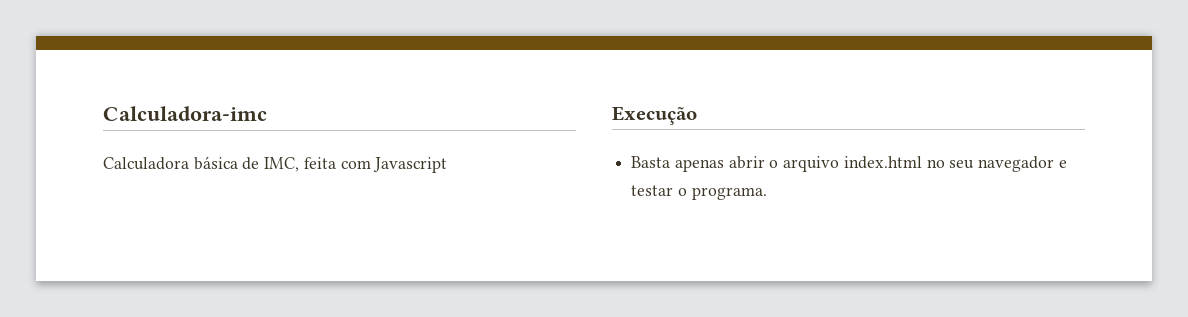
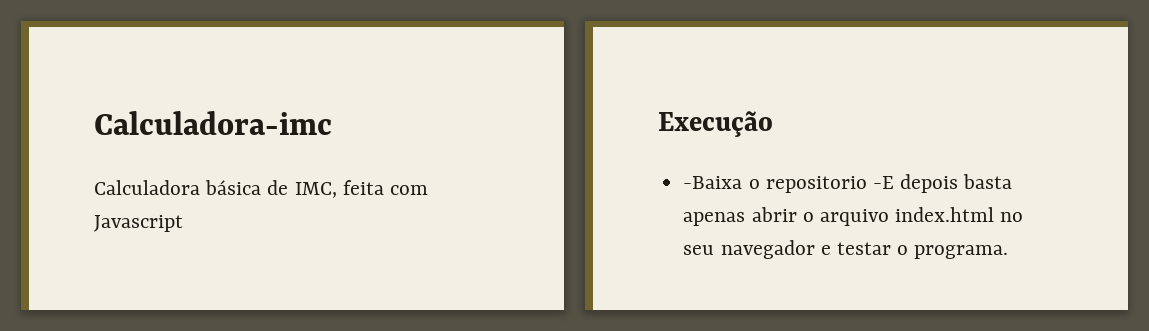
- Basta apenas abrir o arquivo index.html no seu navegador e testar o programa.
+ -Baixa o repositorio -E depois basta apenas abrir o arquivo index.html no seu navegador e testar o programa.

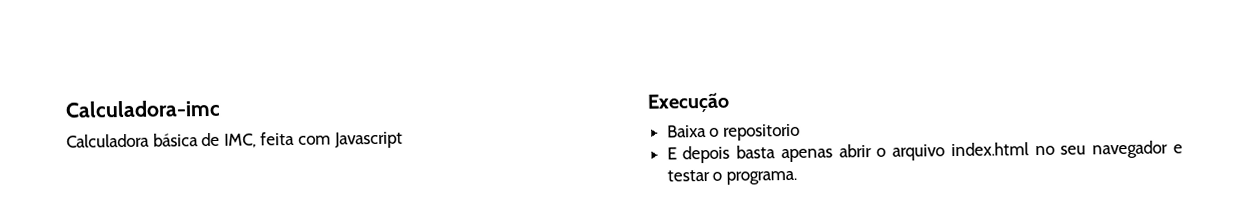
- -Baixa o repositorio -E depois basta apenas abrir o arquivo index.html no seu navegador e testar o programa.
+ Baixa o repositorio
+ E depois basta apenas abrir o arquivo index.html no seu navegador e testar o programa.

